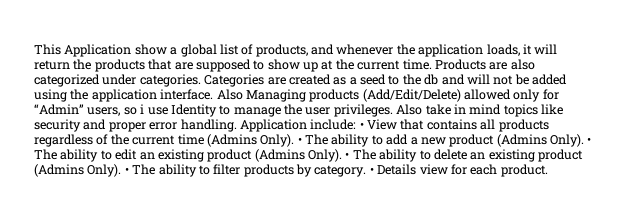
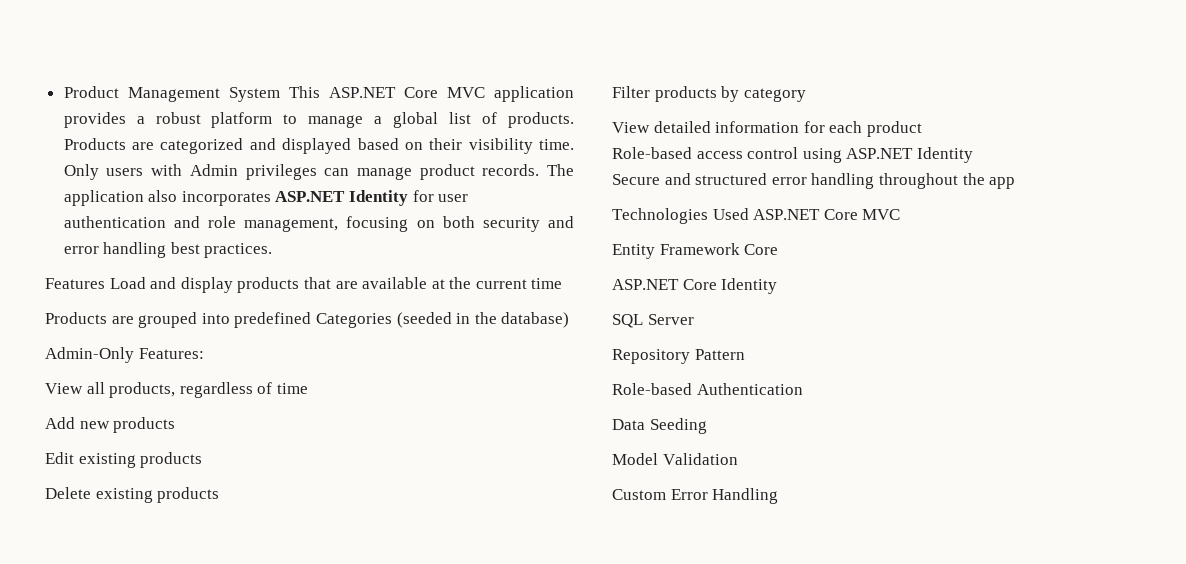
- This Application show a global list of products, and whenever the application loads, it will return the products that are supposed to show up at the current time. Products are also categorized under categories. Categories are created as a seed to the db and will not be added using the application interface. Also Managing products (Add/Edit/Delete) allowed only for “Admin” users, so i use Identity to manage the user privileges. Also take in mind topics like security and proper error handling. Application include: • View that contains all products regardless of the current time (Admins Only). • The ability to add a new product (Admins Only). • The ability to edit an existing product (Admins Only). • The ability to delete an existing product (Admins Only). • The ability to filter products by category. • Details view for each product.
+ Product Management System This ASP.NET Core MVC application provides a robust platform to manage a global list of products. Products are categorized and displayed based on their visibility time. Only users with Admin privileges can manage product records. The application also incorporates ASP.NET Identity for user authentication and role management, focusing on both security and error handling best practices.
+ Features Load and display products that are available at the current time
+ Products are grouped into predefined Categories (seeded in the database)
+ Admin-Only Features:
+ View all products, regardless of time
+ Add new products
+ Edit existing products
+ Delete existing products
+ Filter products by category
+ View detailed information for each product
+ Role-based access control using ASP.NET Identity
+ Secure and structured error handling throughout the app
+ Technologies Used ASP.NET Core MVC
+ Entity Framework Core
+ ASP.NET Core Identity
+ SQL Server
+ Repository Pattern
+ Role-based Authentication
+ Data Seeding
+ Model Validation
+ Custom Error Handling

